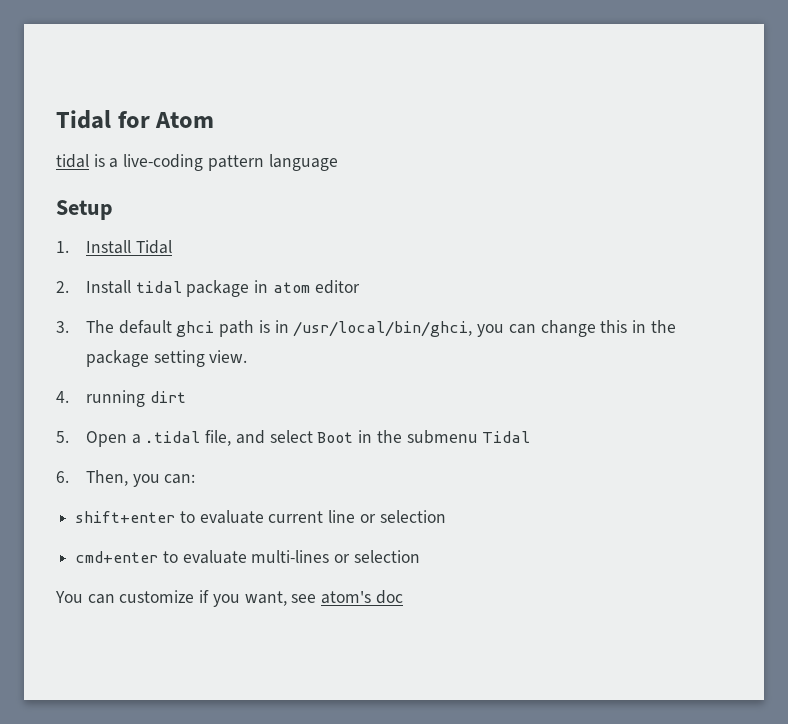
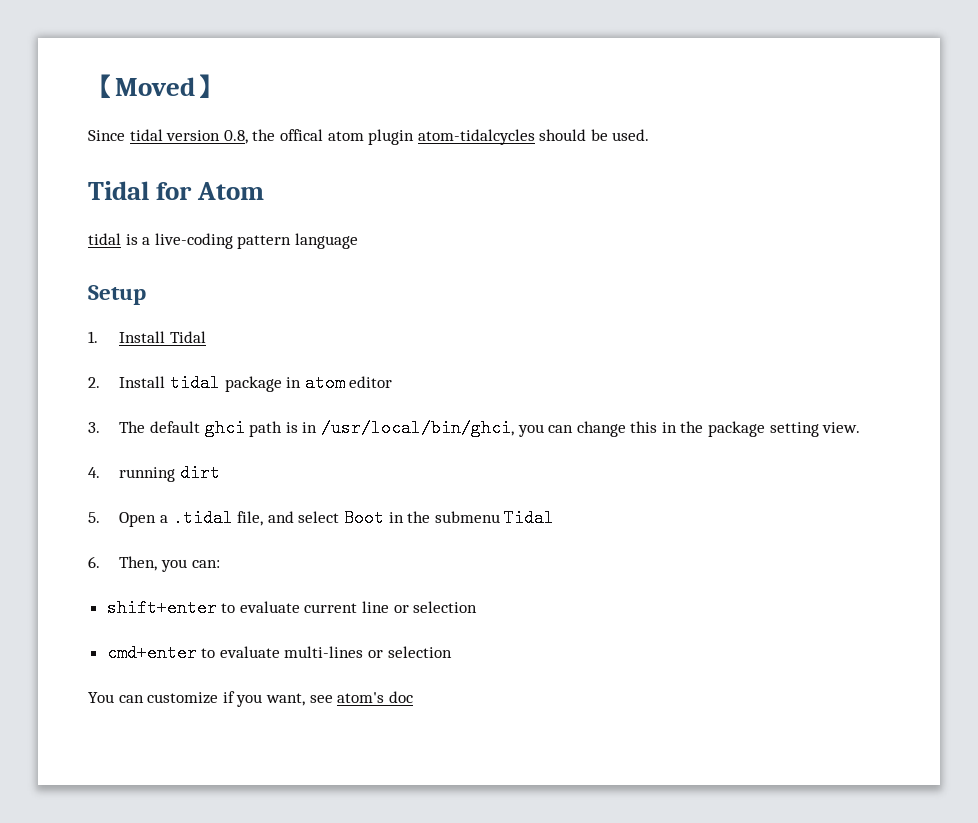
+ 【Moved】
+ Since tidal version 0.8, the offical atom plugin atom-tidalcycles should be used.

